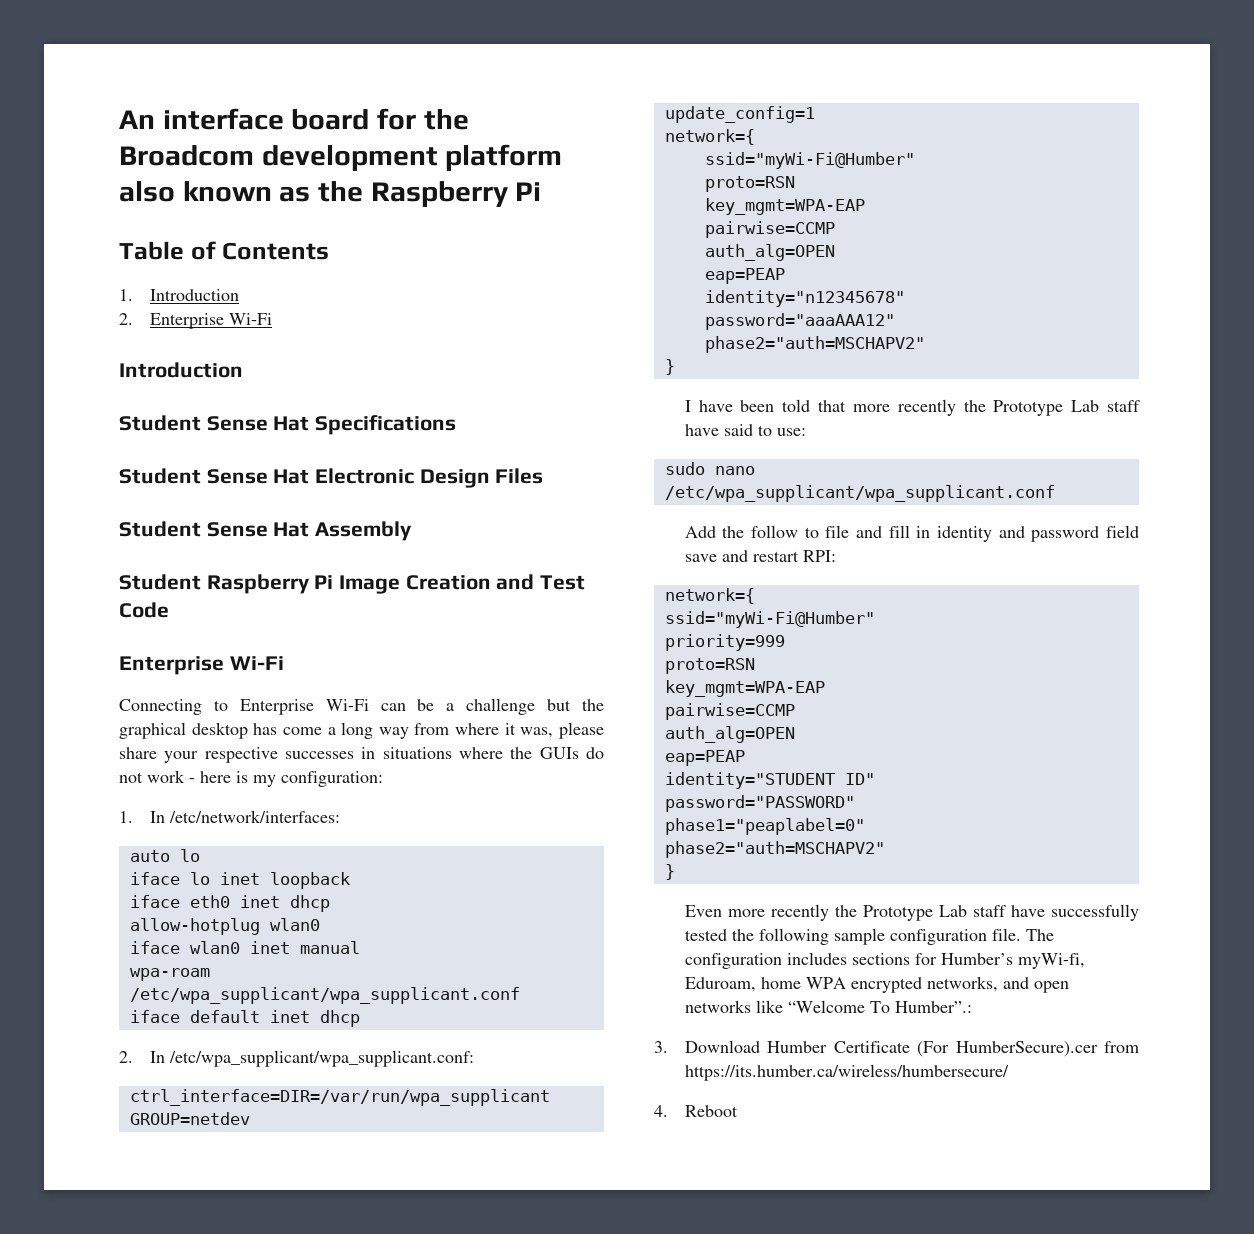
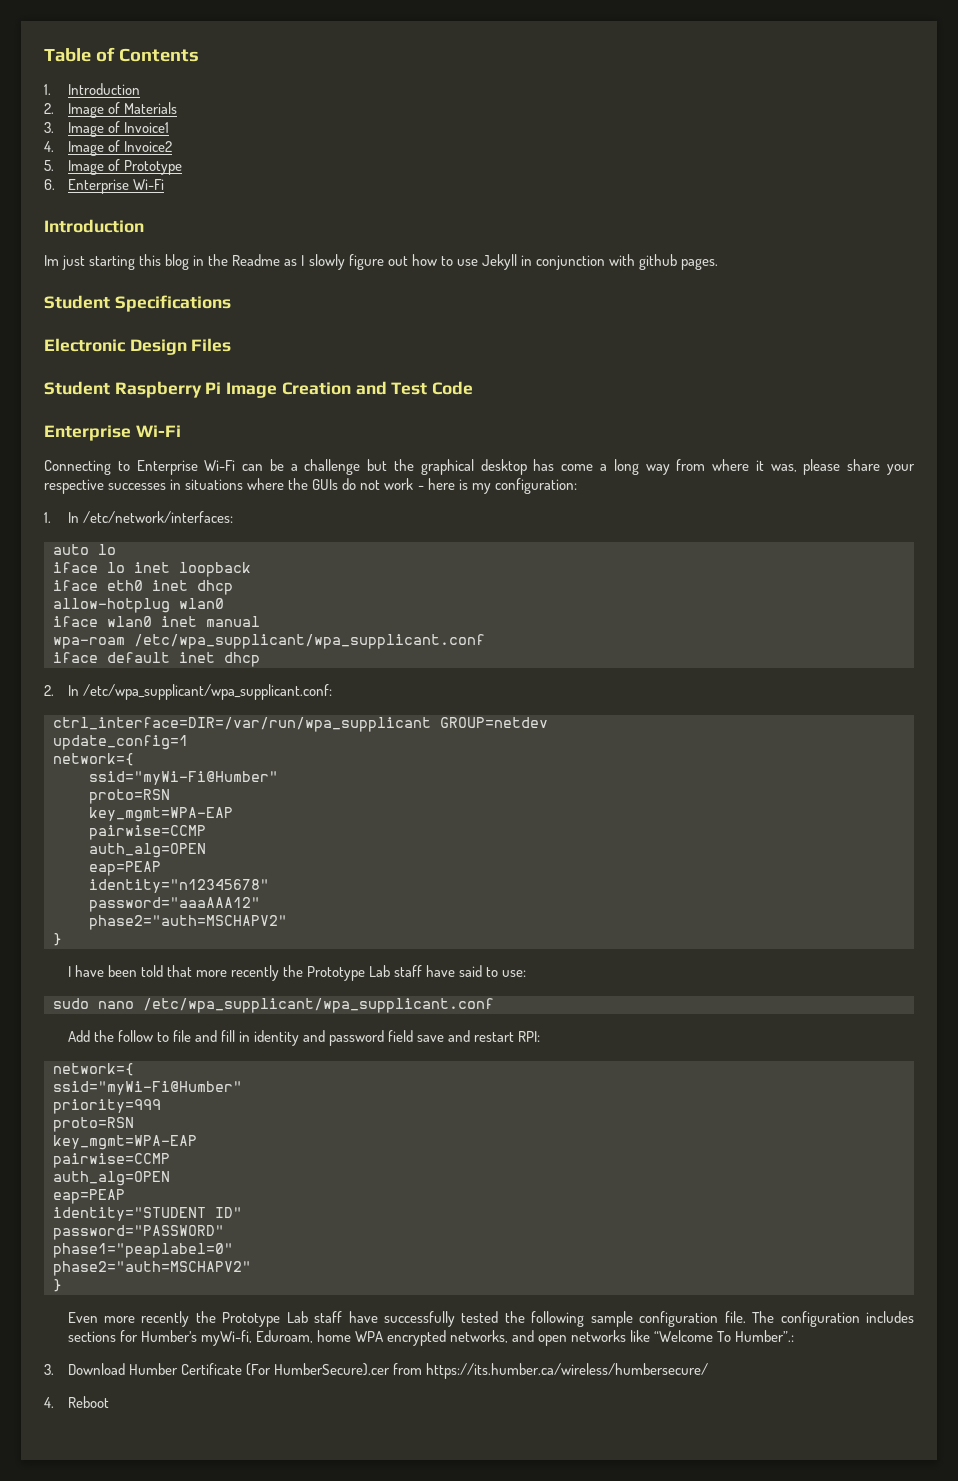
- An interface board for the Broadcom development platform also known as the Raspberry Pi
- 2. Enterprise Wi-Fi
+ 2. Image of Materials
+ 3. Image of Invoice1
+ 4. Image of Invoice2
+ 5. Image of Prototype
+ 6. Enterprise Wi-Fi
  Introduction
- Student Sense Hat Specifications
+ Im just starting this blog in the Readme as I slowly figure out how to use Jekyll in conjunction with github pages.
+ Student Specifications
- Student Sense Hat Electronic Design Files
+ Electronic Design Files
- Student Sense Hat Assembly

